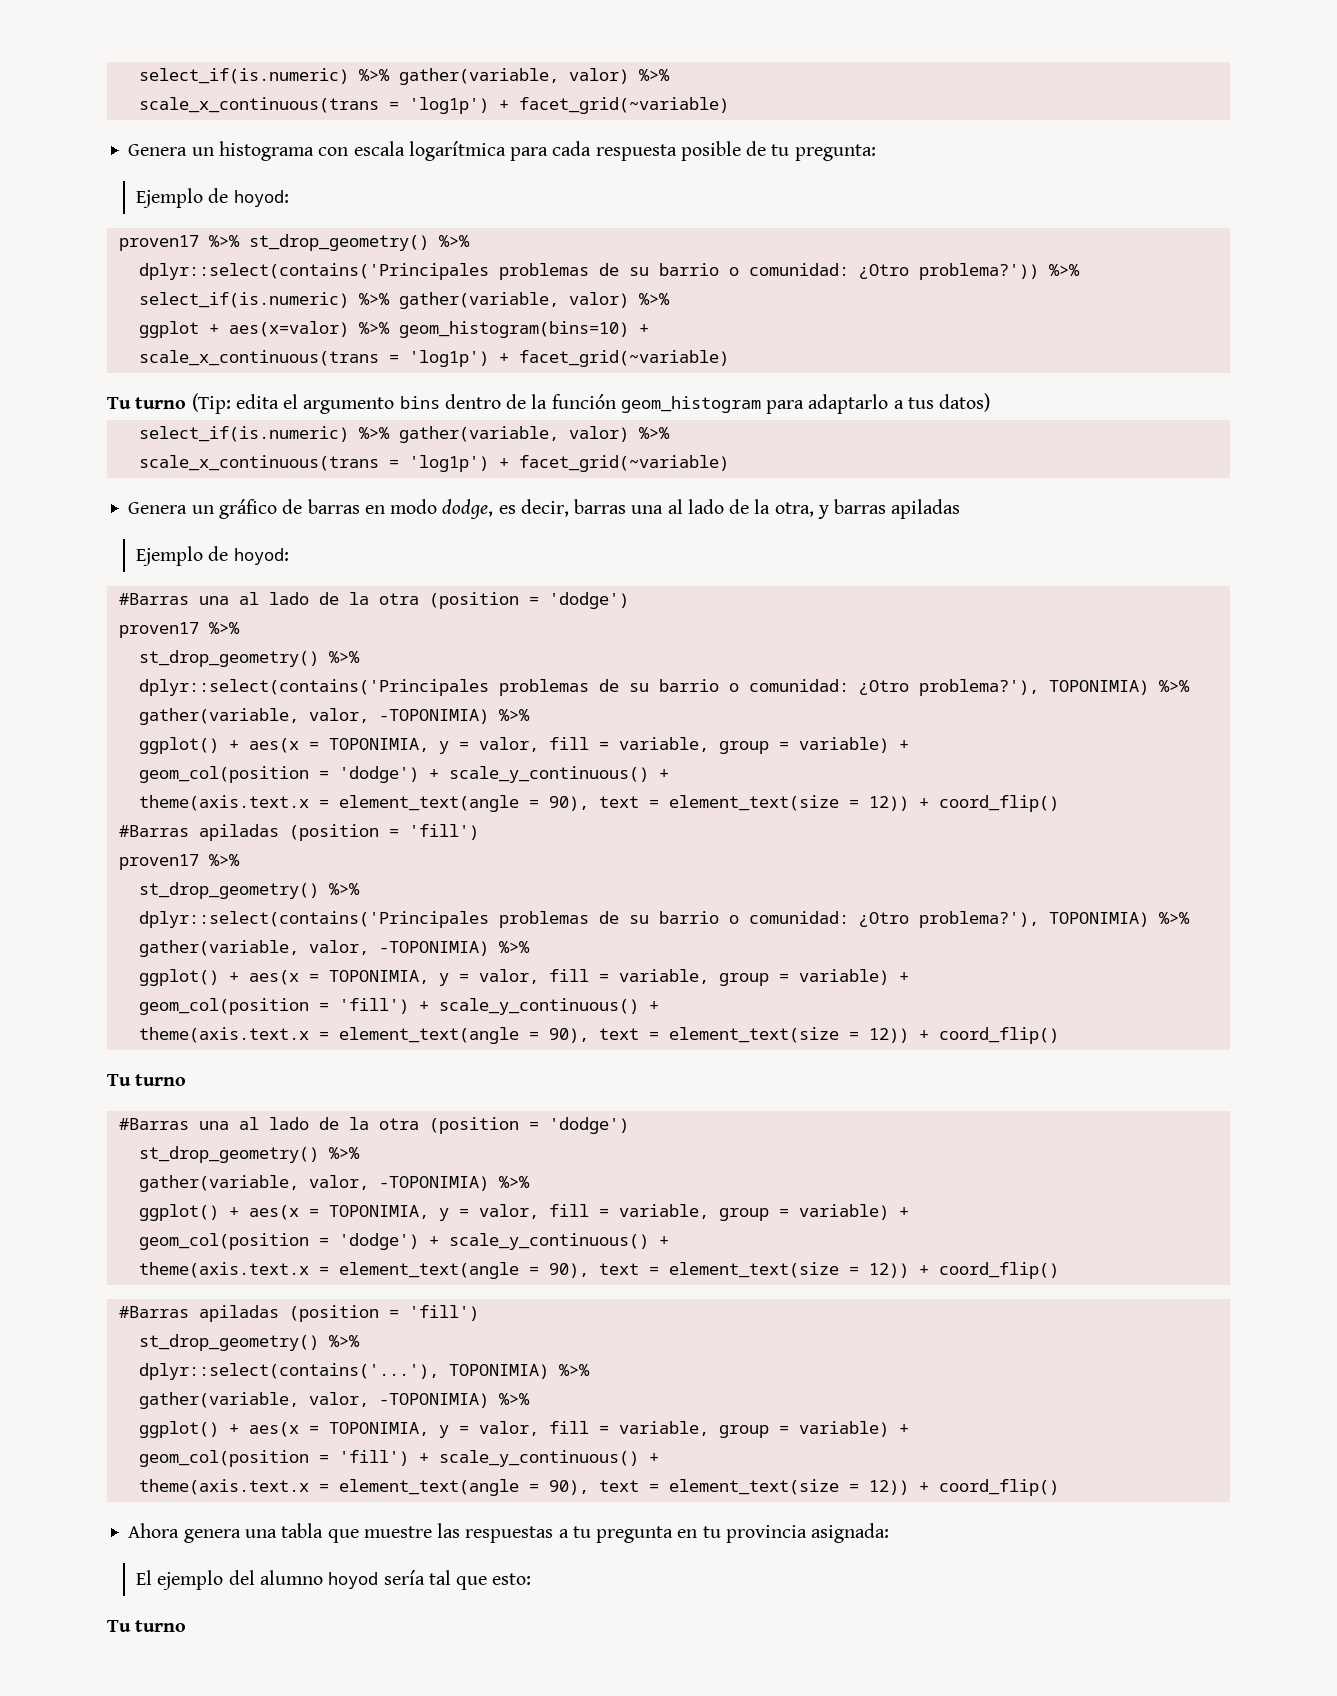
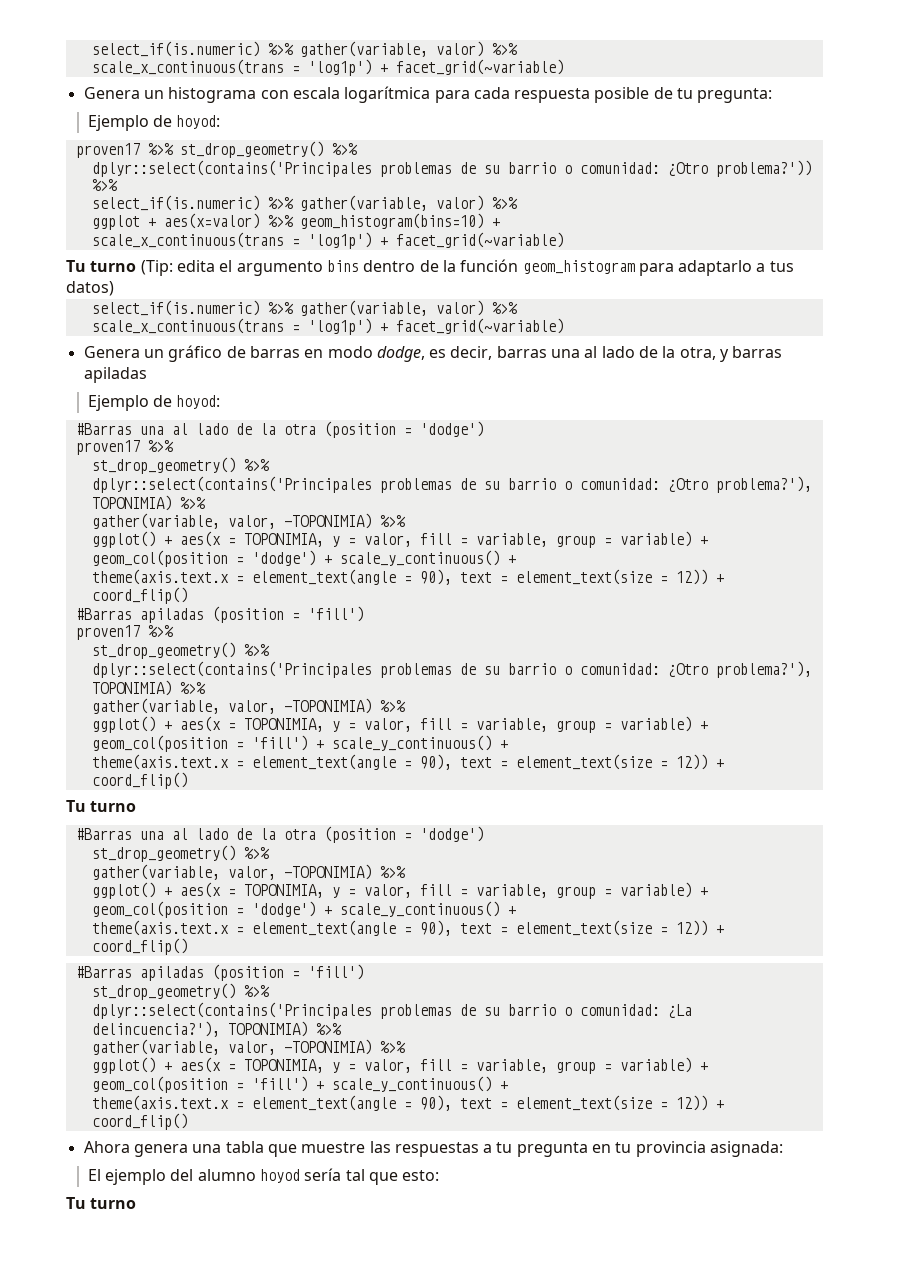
- dplyr::select(contains('...'), TOPONIMIA) %>%
+ dplyr::select(contains('Principales problemas de su barrio o comunidad: ¿La delincuencia?'), TOPONIMIA) %>%

